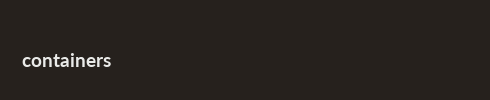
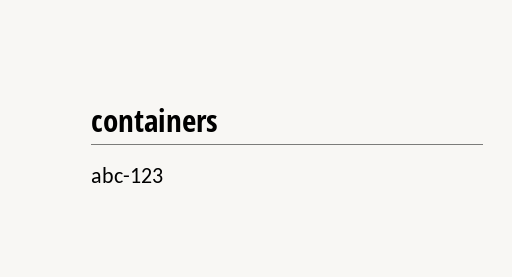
+ abc-123

